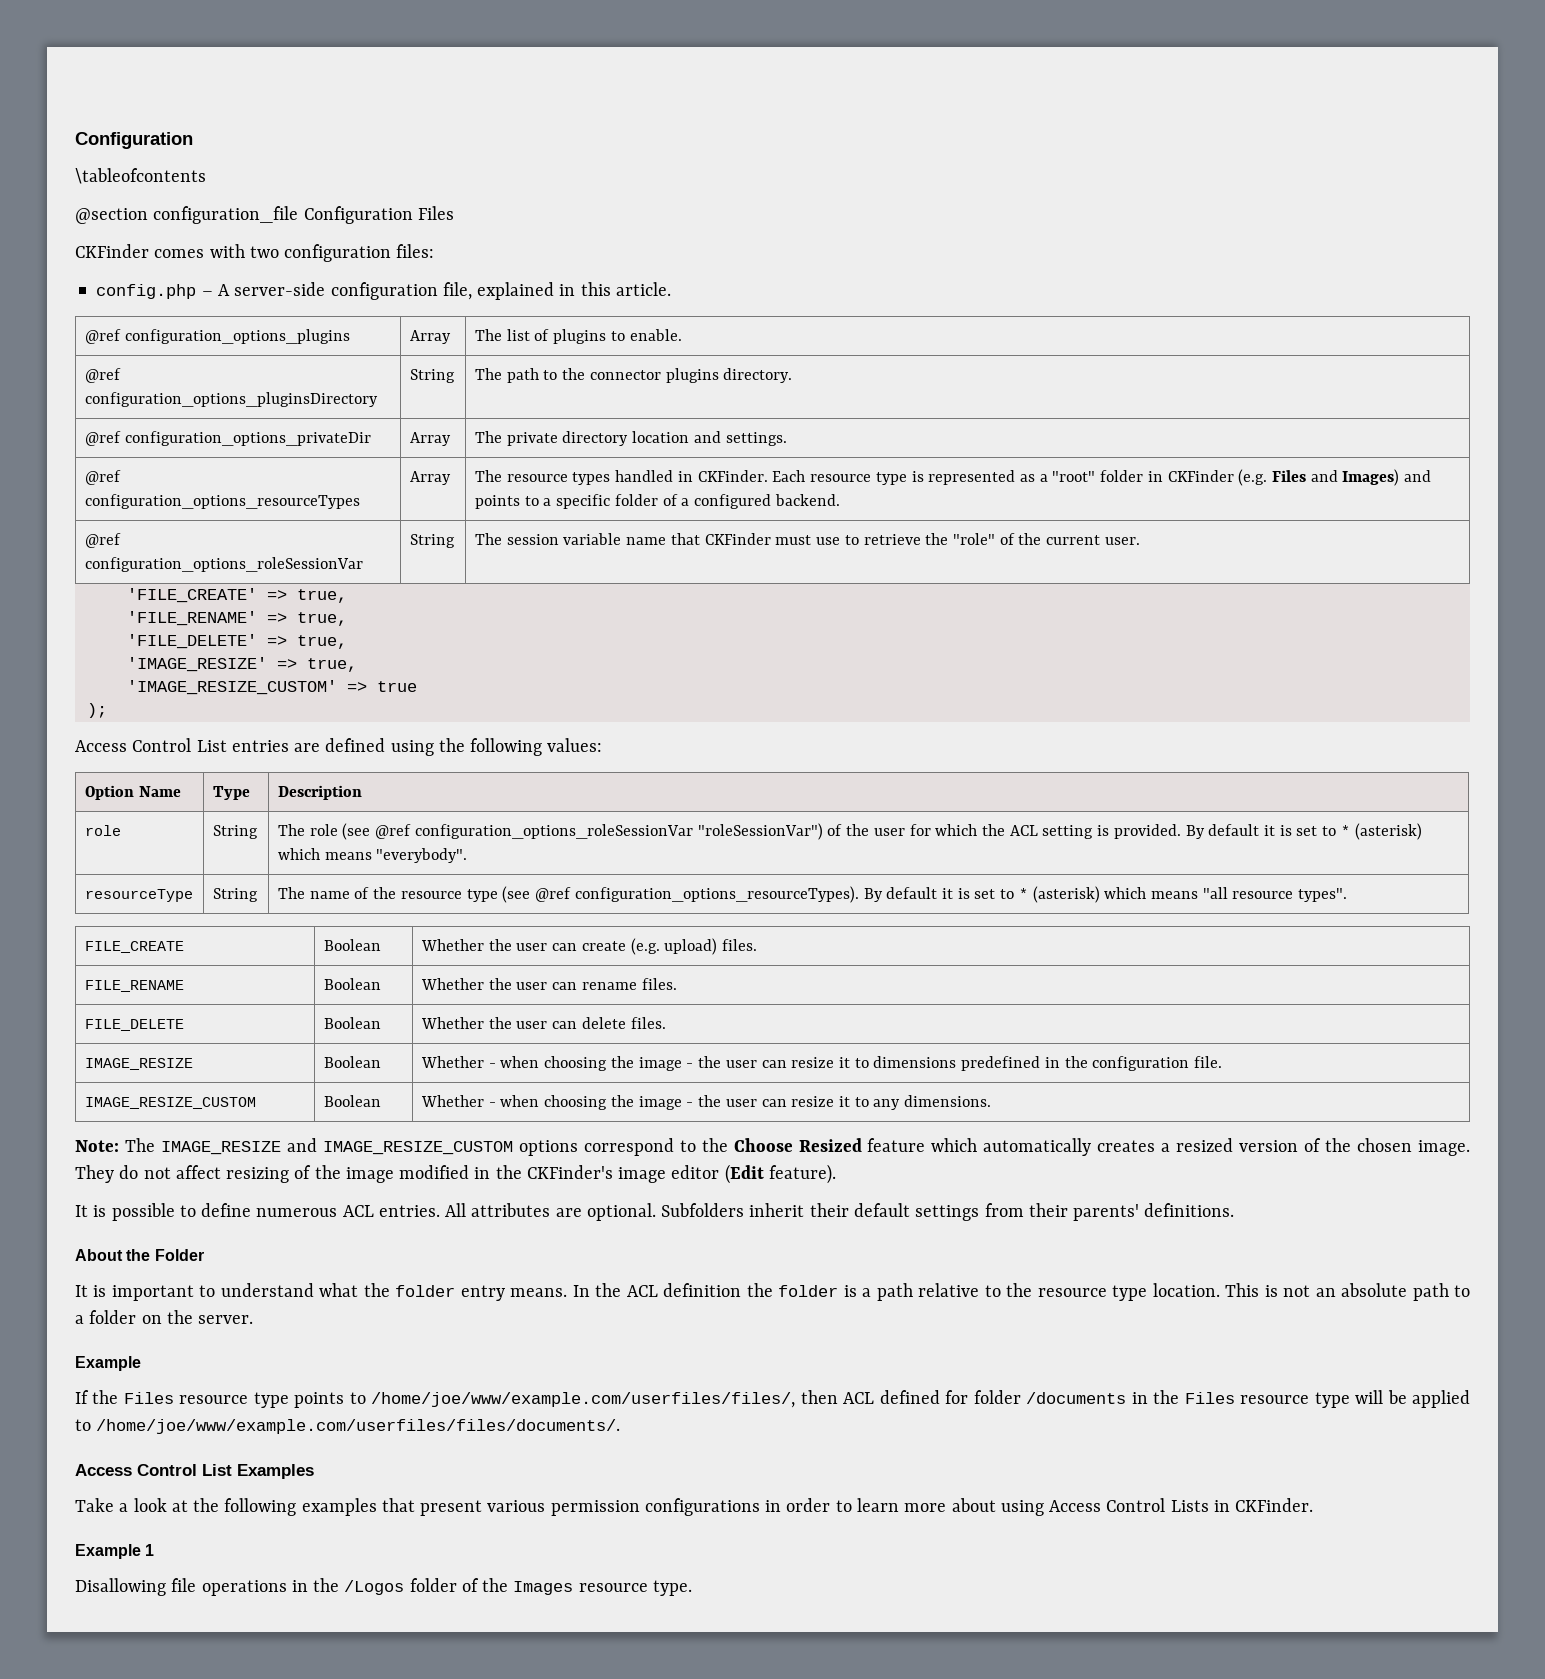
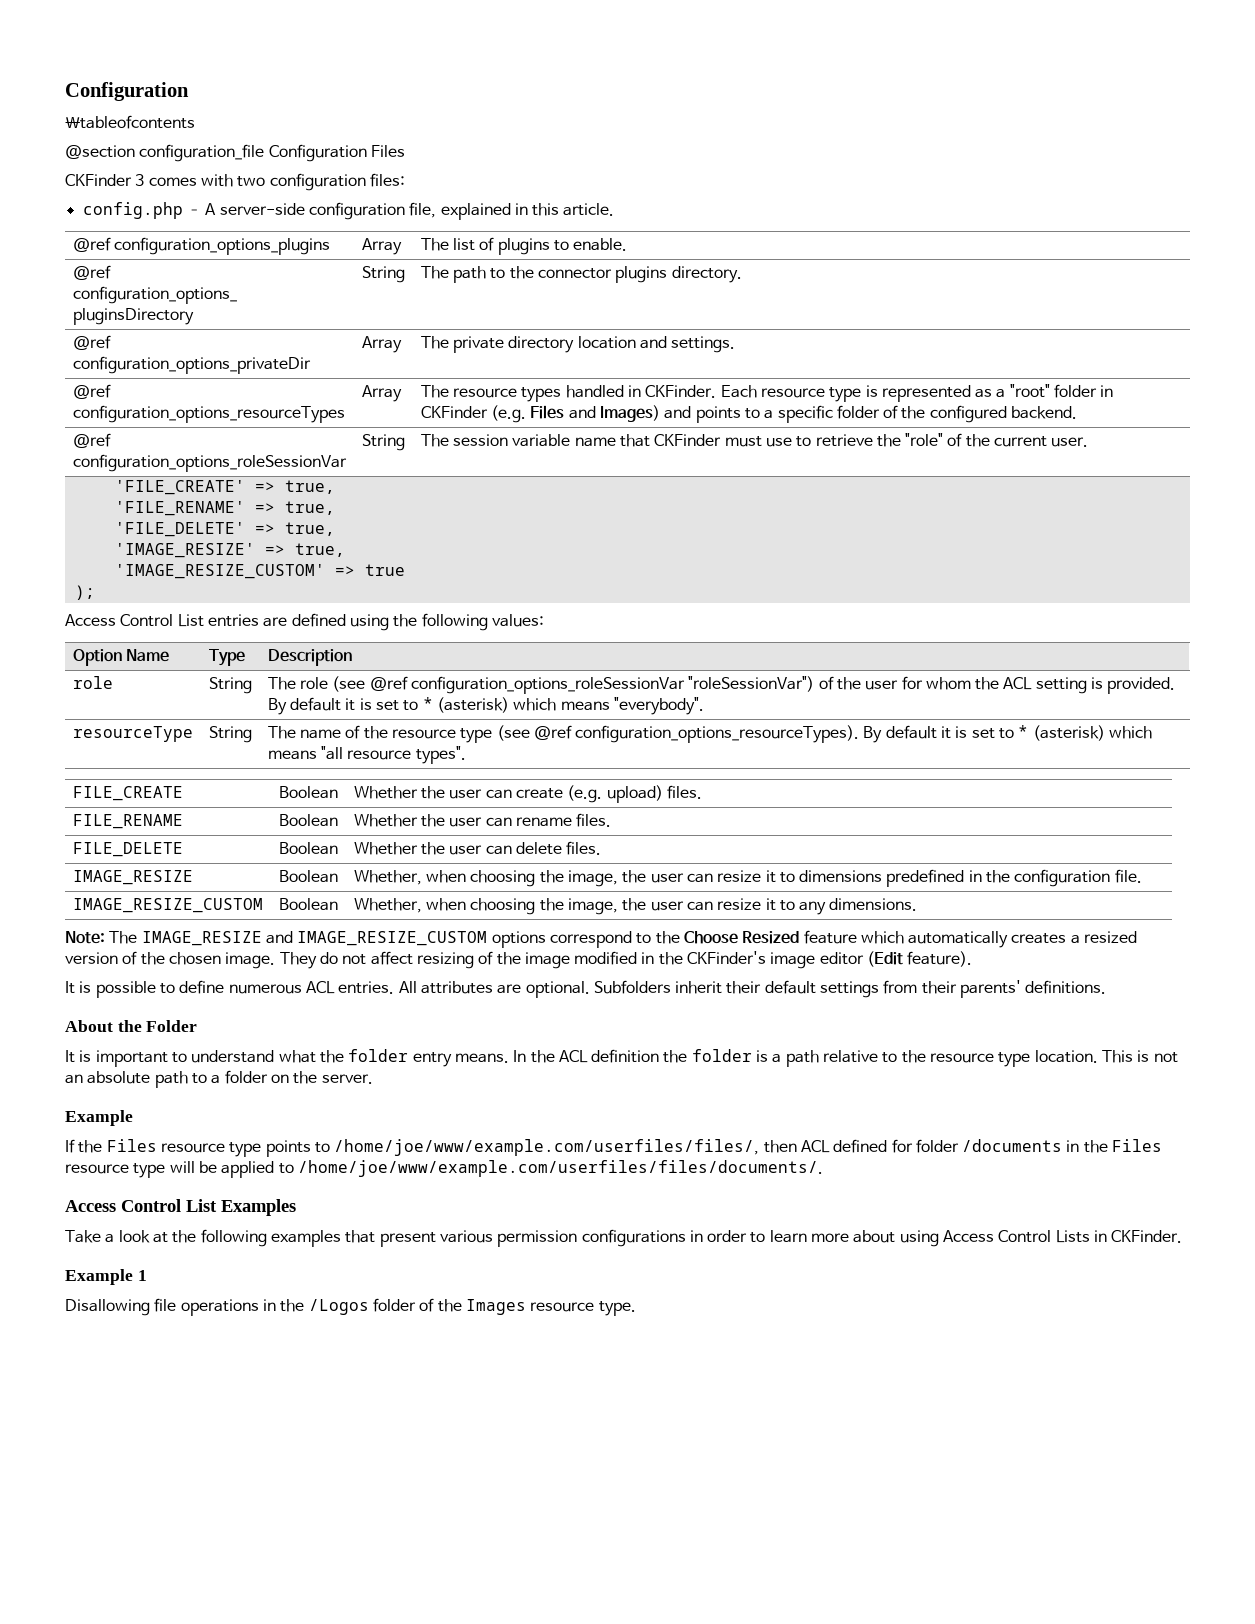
- CKFinder comes with two configuration files:
+ CKFinder 3 comes with two configuration files:
- @ref configuration_options_resourceTypes | Array | The resource types handled in CKFinder. Each resource type is represented as a "root" folder in CKFinder (e.g. Files and Images) and points to a specific folder of a configured backend.
+ @ref configuration_options_resourceTypes | Array | The resource types handled in CKFinder. Each resource type is represented as a "root" folder in CKFinder (e.g. Files and Images) and points to a specific folder of the configured backend.
- role | String | The role (see @ref configuration_options_roleSessionVar "roleSessionVar") of the user for which the ACL setting is provided. By default it is set to * (asterisk) which means "everybody".
+ role | String | The role (see @ref configuration_options_roleSessionVar "roleSessionVar") of the user for whom the ACL setting is provided. By default it is set to * (asterisk) which means "everybody".
- IMAGE_RESIZE | Boolean | Whether - when choosing the image - the user can resize it to dimensions predefined in the configuration file.
+ IMAGE_RESIZE | Boolean | Whether, when choosing the image, the user can resize it to dimensions predefined in the configuration file.
- IMAGE_RESIZE_CUSTOM | Boolean | Whether - when choosing the image - the user can resize it to any dimensions.
+ IMAGE_RESIZE_CUSTOM | Boolean | Whether, when choosing the image, the user can resize it to any dimensions.

